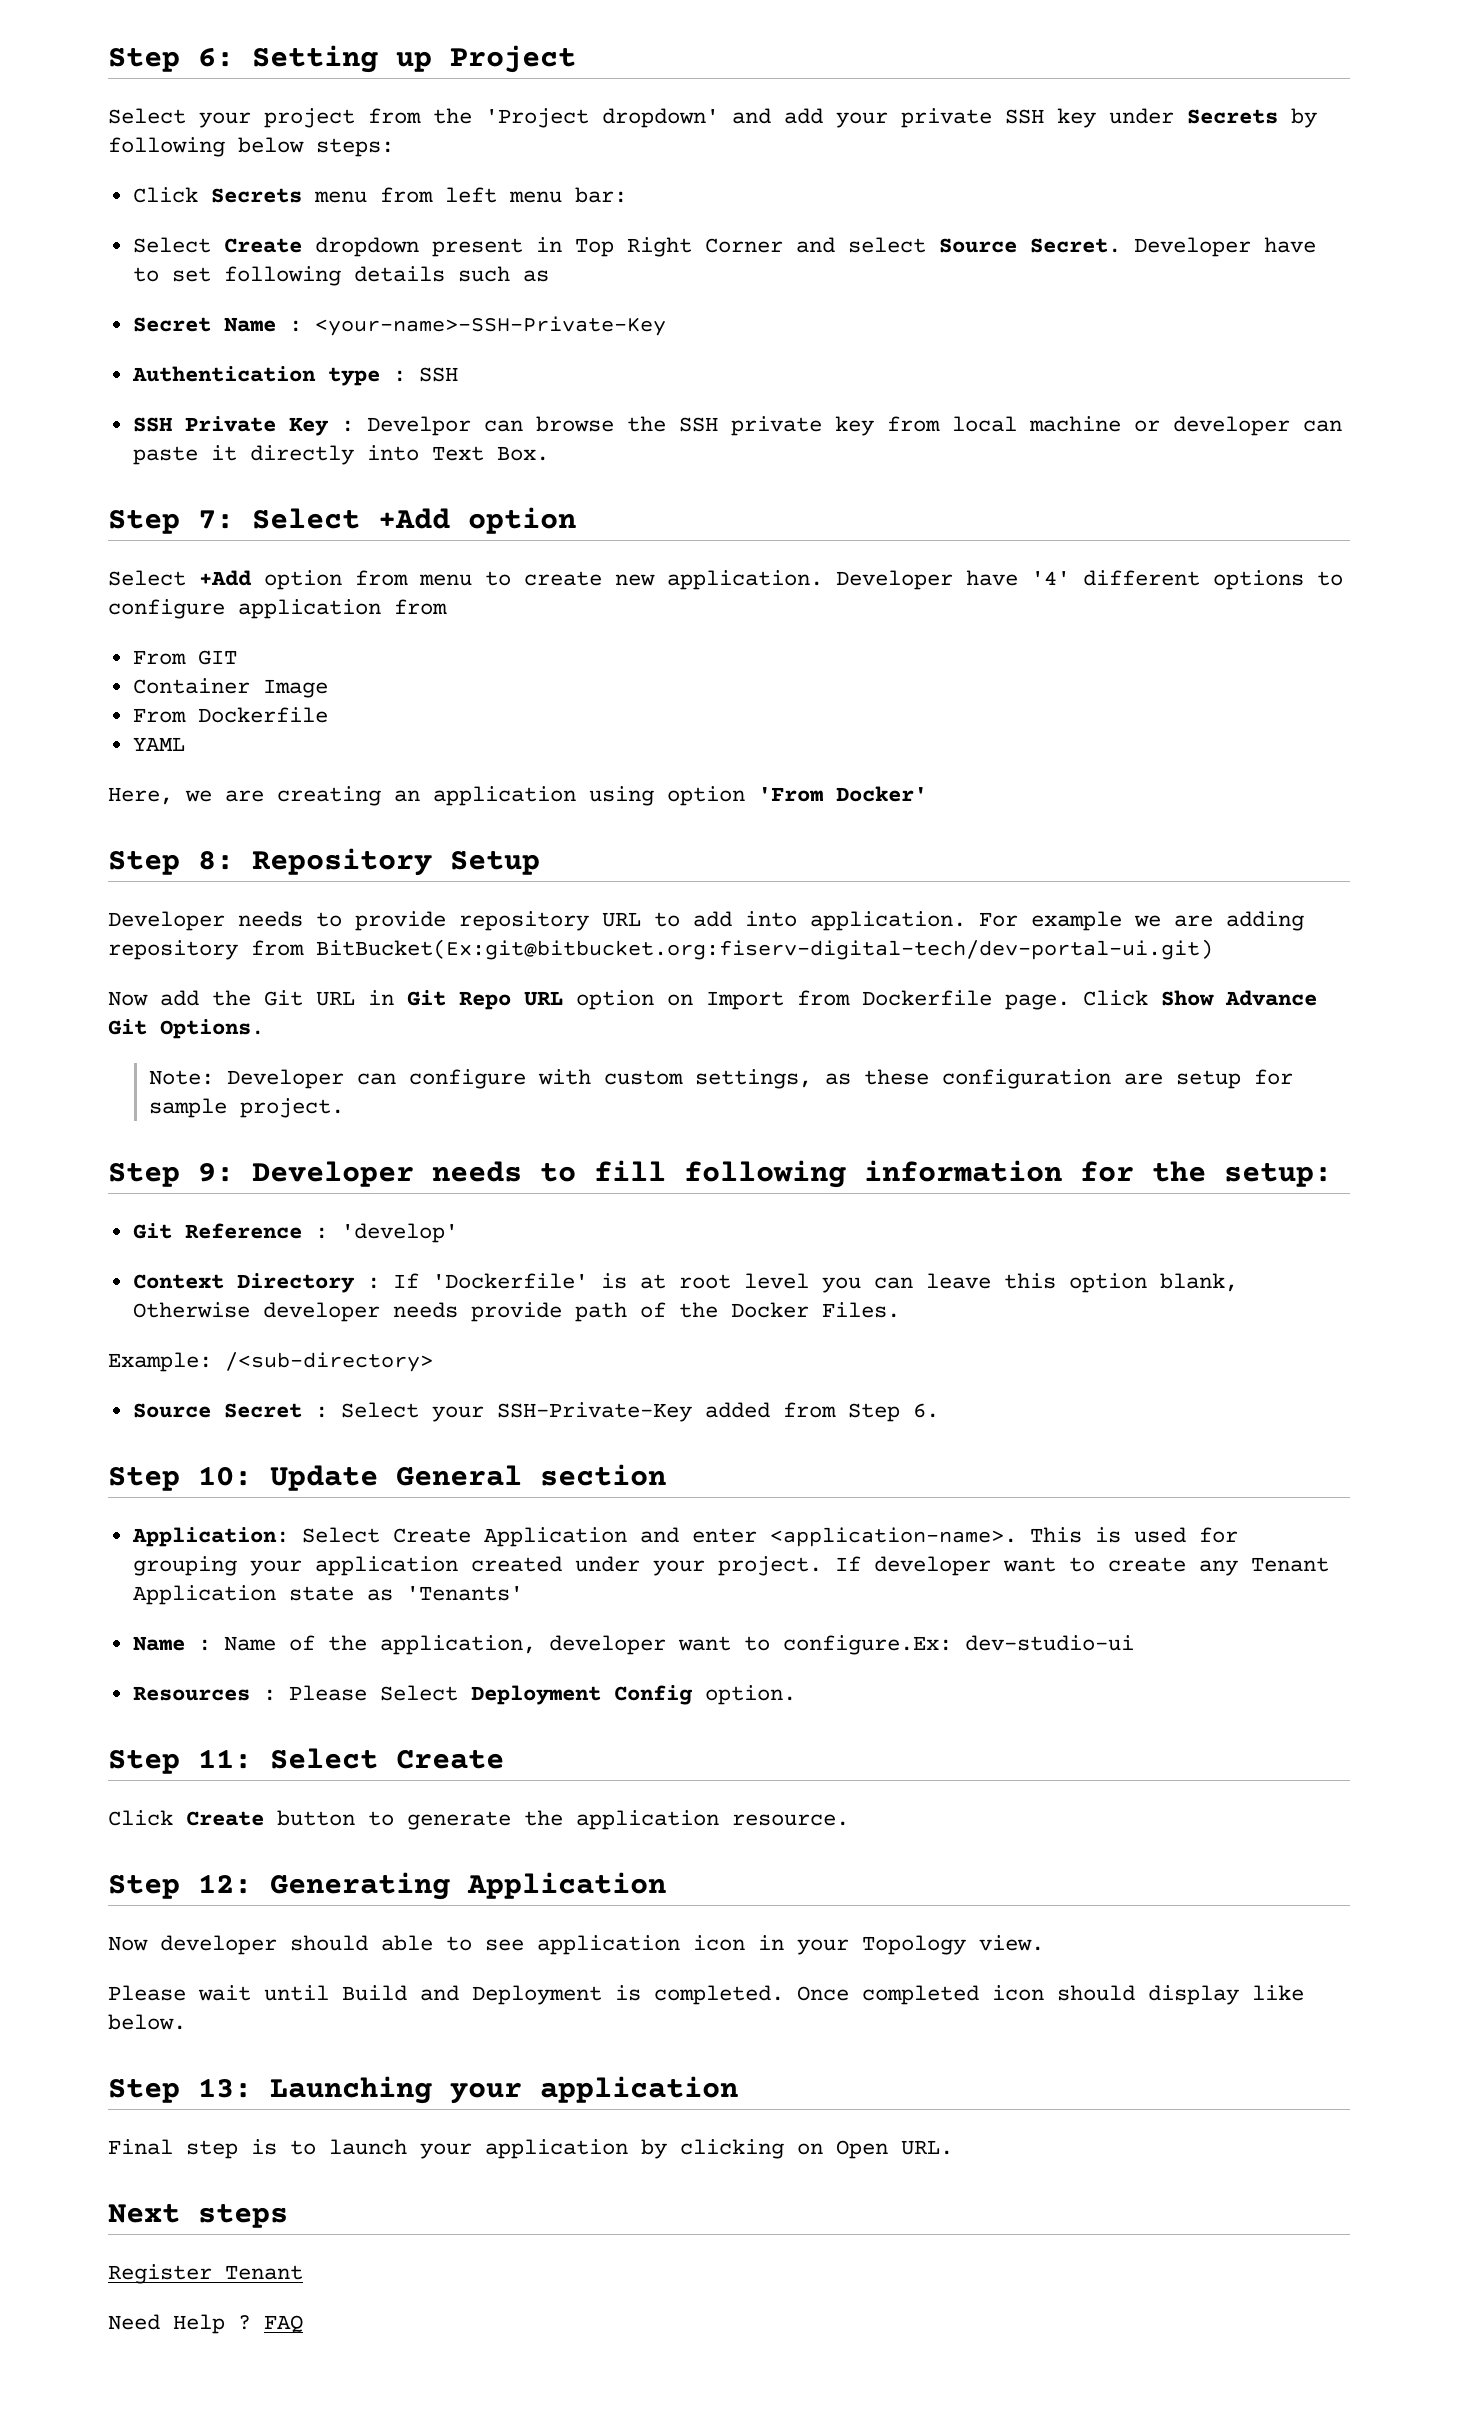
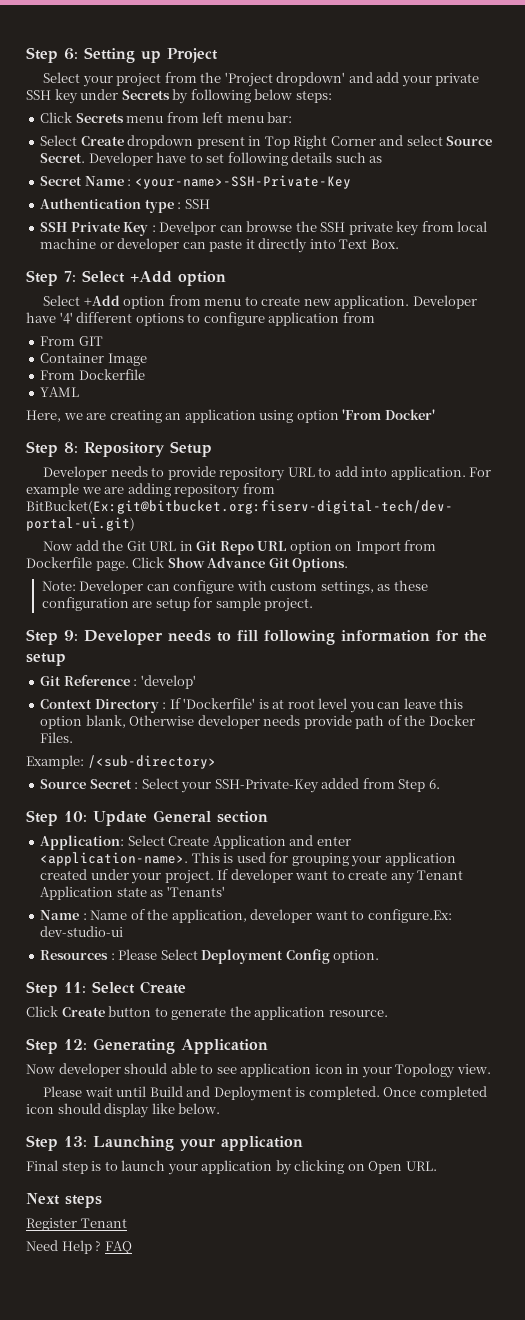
- Step 9: Developer needs to fill following information for the setup:
+ Step 9: Developer needs to fill following information for the setup

